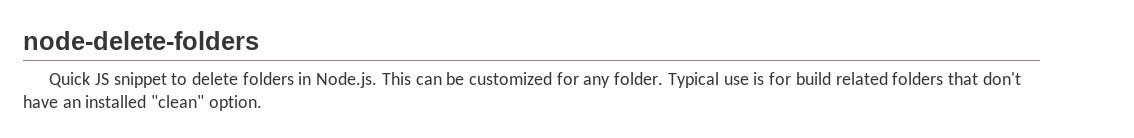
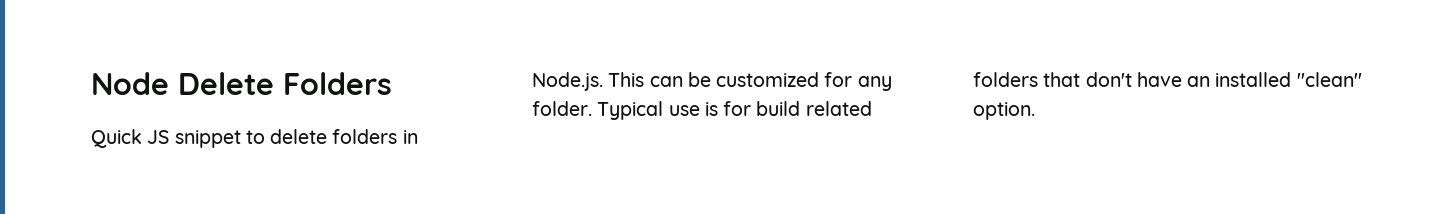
- node-delete-folders
+ Node Delete Folders

